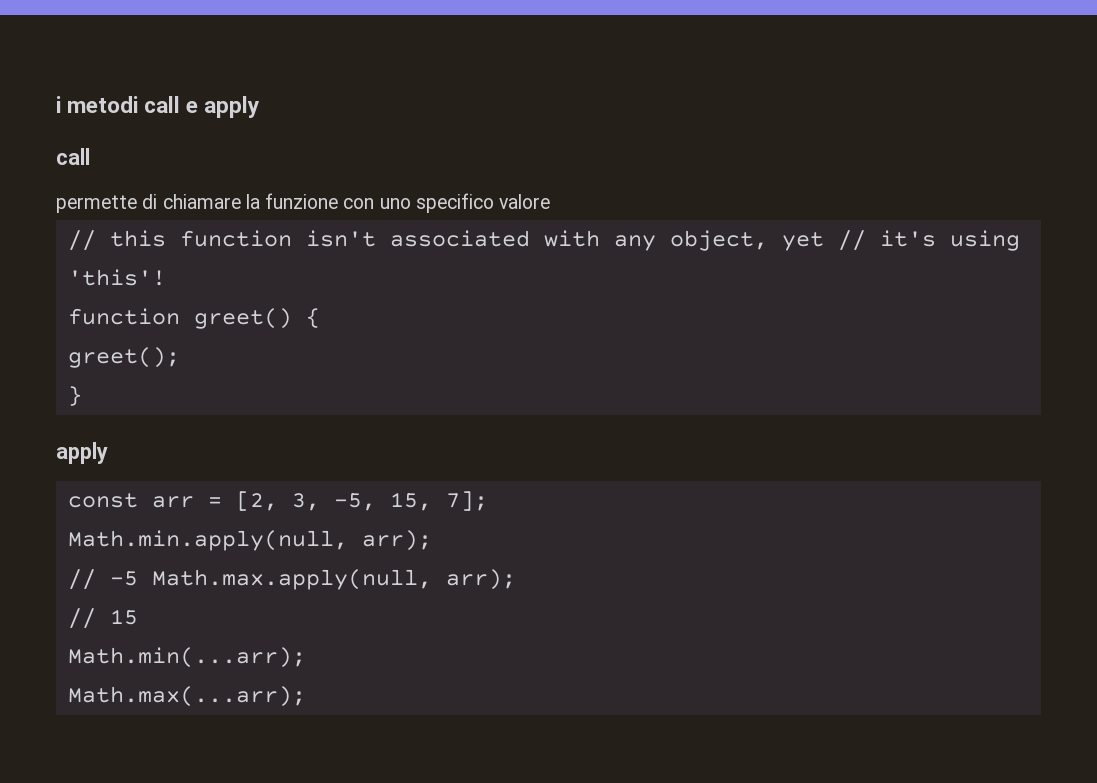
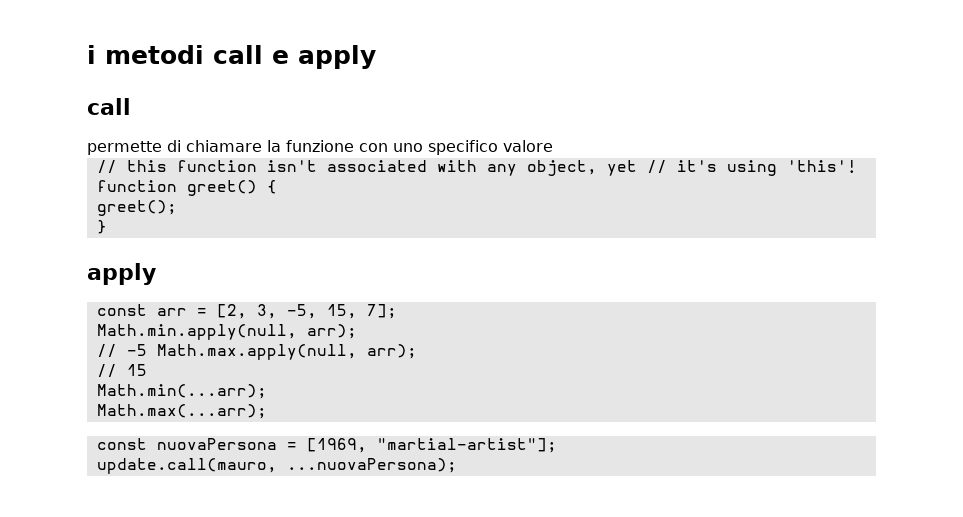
+ const nuovaPersona = [1969, "martial-artist"];
+ update.call(mauro, ...nuovaPersona);

